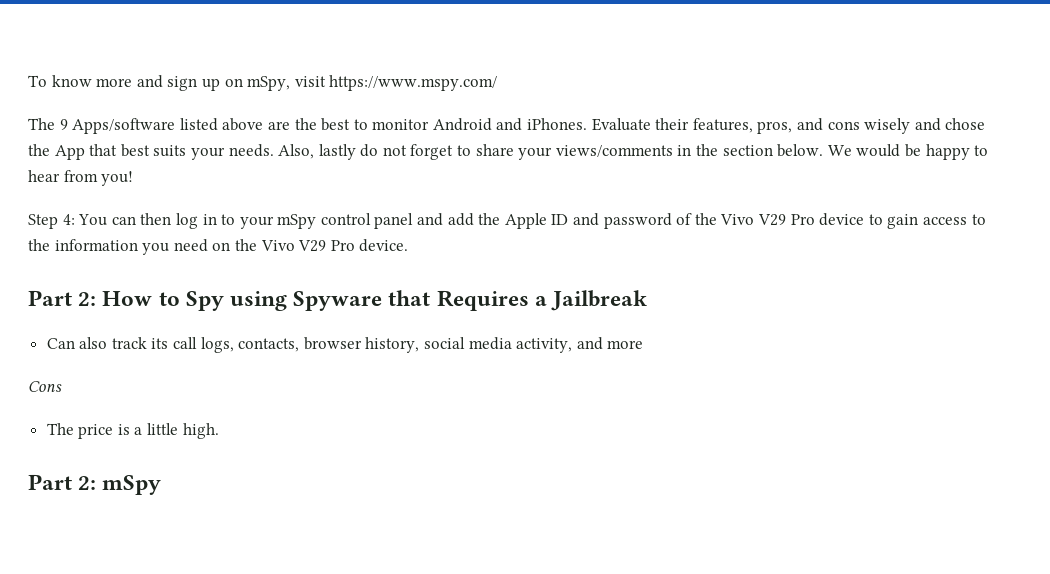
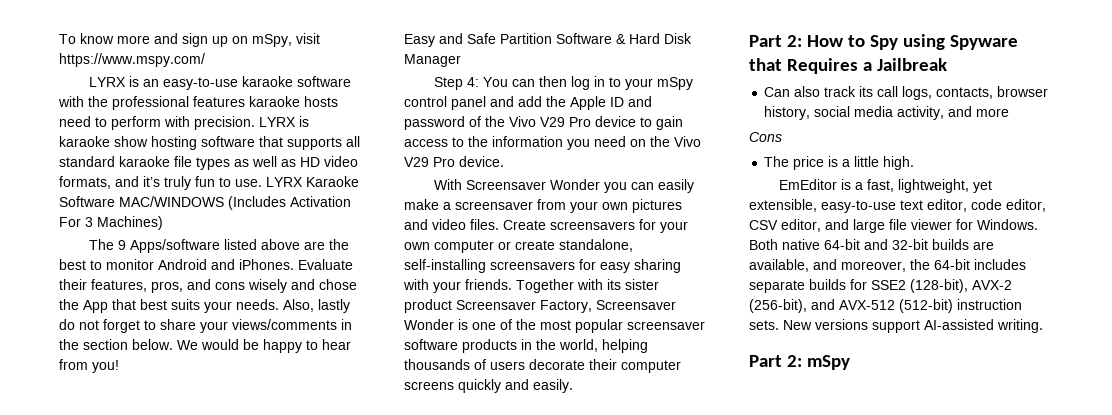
+ LYRX is an easy-to-use karaoke software with the professional features karaoke hosts need to perform with precision. LYRX is karaoke show hosting software that supports all standard karaoke file types as well as HD video formats, and it’s truly fun to use. LYRX Karaoke Software MAC/WINDOWS (Includes Activation For 3 Machines)
+ Easy and Safe Partition Software & Hard Disk Manager
+ With Screensaver Wonder you can easily make a screensaver from your own pictures and video files. Create screensavers for your own computer or create standalone, self-installing screensavers for easy sharing with your friends. Together with its sister product Screensaver Factory, Screensaver Wonder is one of the most popular screensaver software products in the world, helping thousands of users decorate their computer screens quickly and easily.
+ EmEditor is a fast, lightweight, yet extensible, easy-to-use text editor, code editor, CSV editor, and large file viewer for Windows. Both native 64-bit and 32-bit builds are available, and moreover, the 64-bit includes separate builds for SSE2 (128-bit), AVX-2 (256-bit), and AVX-512 (512-bit) instruction sets. New versions support AI-assisted writing.

